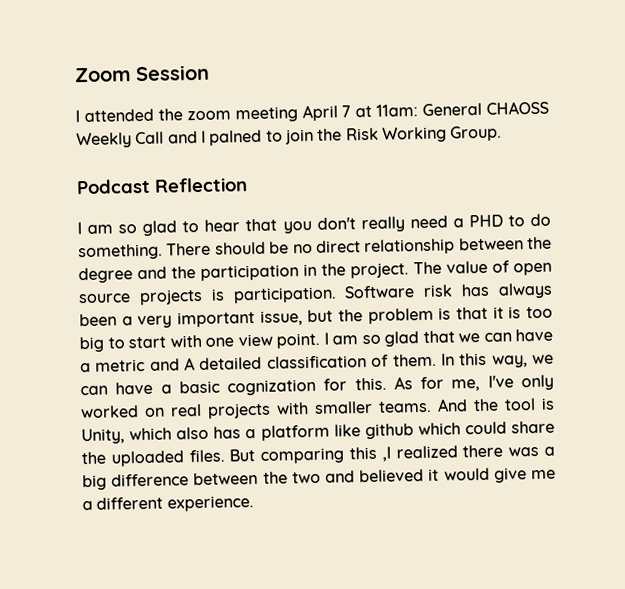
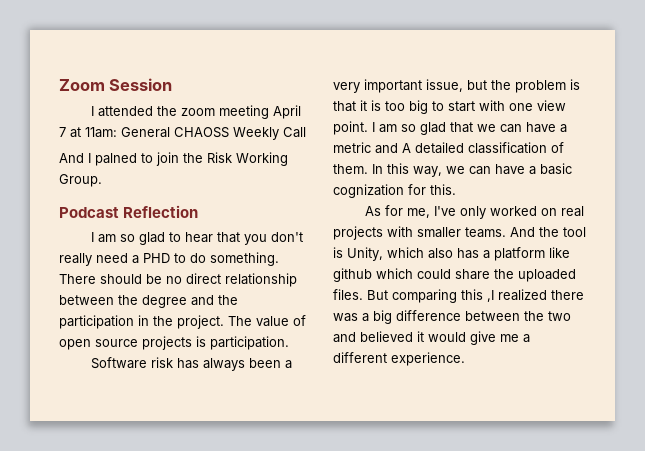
- I attended the zoom meeting April 7 at 11am: General CHAOSS Weekly Call and I palned to join the Risk Working Group.
+ I attended the zoom meeting April 7 at 11am: General CHAOSS Weekly Call
+ And I palned to join the Risk Working Group.
- The value of open source projects is participation. Software risk has always been a very important issue, but the problem is that it is too big to start with one view point.
+ The value of open source projects is participation.
+ Software risk has always been a very important issue, but the problem is that it is too big to start with one view point.
- In this way, we can have a basic cognization for this. As for me, I've only worked on real projects with smaller teams.
+ In this way, we can have a basic cognization for this.
+ As for me, I've only worked on real projects with smaller teams.

